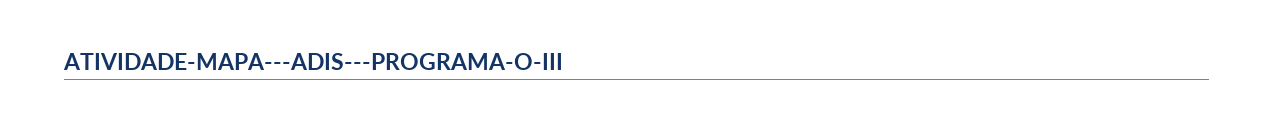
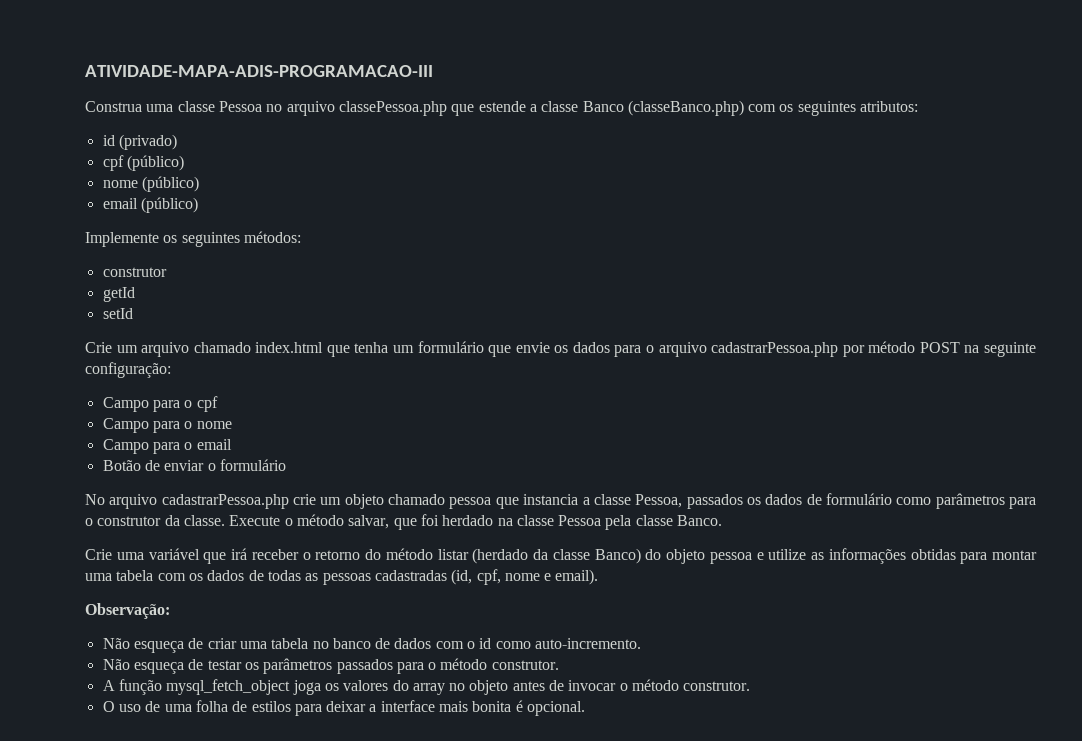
- ATIVIDADE-MAPA---ADIS---PROGRAMA-O-III
+ ATIVIDADE-MAPA-ADIS-PROGRAMACAO-III
+ Construa uma classe Pessoa no arquivo classePessoa.php que estende a classe Banco (classeBanco.php) com os seguintes atributos:
+ id (privado)
+ cpf (público)
+ nome (público)
+ email (público)
+ Implemente os seguintes métodos:
+ construtor
+ getId
+ setId
+ Crie um arquivo chamado index.html que tenha um formulário que envie os dados para o arquivo cadastrarPessoa.php por método POST na seguinte configuração:
+ Campo para o cpf
+ Campo para o nome
+ Campo para o email
+ Botão de enviar o formulário
+ No arquivo cadastrarPessoa.php crie um objeto chamado pessoa que instancia a classe Pessoa, passados os dados de formulário como parâmetros para o construtor da classe. Execute o método salvar, que foi herdado na classe Pessoa pela classe Banco.
+ Crie uma variável que irá receber o retorno do método listar (herdado da classe Banco) do objeto pessoa e utilize as informações obtidas para montar uma tabela com os dados de todas as pessoas cadastradas (id, cpf, nome e email).
+ Observação:
+ Não esqueça de criar uma tabela no banco de dados com o id como auto-incremento.
+ Não esqueça de testar os parâmetros passados para o método construtor.
+ A função mysql_fetch_object joga os valores do array no objeto antes de invocar o método construtor.
+ O uso de uma folha de estilos para deixar a interface mais bonita é opcional.

